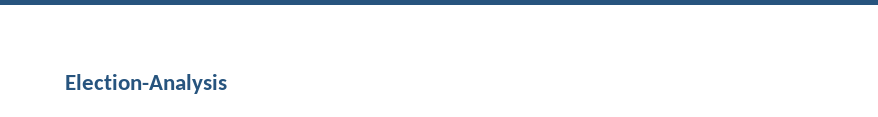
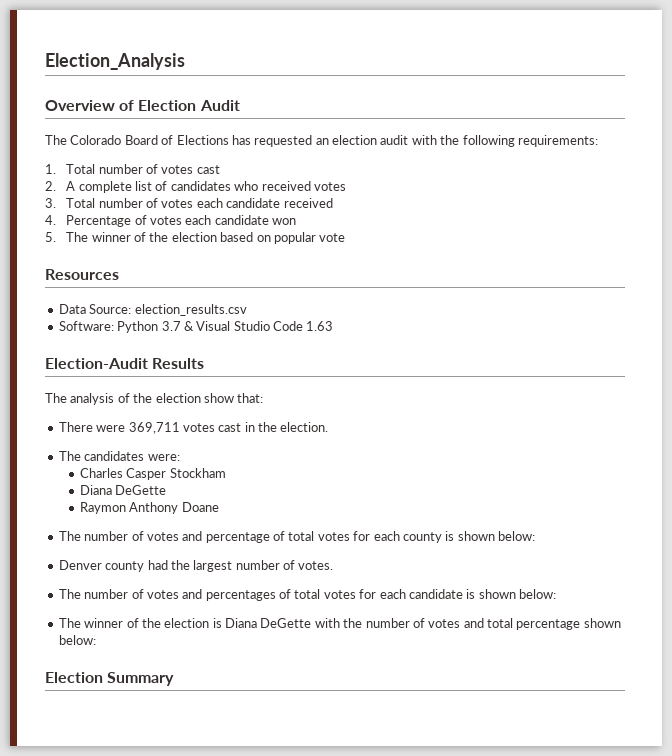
- Election-Analysis
+ Election_Analysis
+ Overview of Election Audit
+ The Colorado Board of Elections has requested an election audit with the following requirements:
+ 1. Total number of votes cast
+ 2. A complete list of candidates who received votes
+ 3. Total number of votes each candidate received
+ 4. Percentage of votes each candidate won
+ 5. The winner of the election based on popular vote
+ Resources
+ Data Source: election_results.csv
+ Software: Python 3.7 & Visual Studio Code 1.63
+ Election-Audit Results
+ The analysis of the election show that:
+ There were 369,711 votes cast in the election.
+ The candidates were:
+ Charles Casper Stockham
+ Diana DeGette
+ Raymon Anthony Doane
+ The number of votes and percentage of total votes for each county is shown below:
+ Denver county had the largest number of votes.
+ The number of votes and percentages of total votes for each candidate is shown below:
+ The winner of the election is Diana DeGette with the number of votes and total percentage shown below:
+ Election Summary

